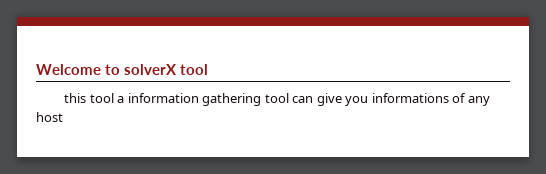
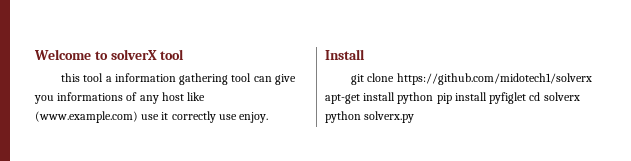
- this tool a information gathering tool can give you informations of any host
+ this tool a information gathering tool can give you informations of any host like (www.example.com) use it correctly use enjoy.
+ Install
+ git clone https://github.com/midotech1/solverx apt-get install python pip install pyfiglet cd solverx python solverx.py

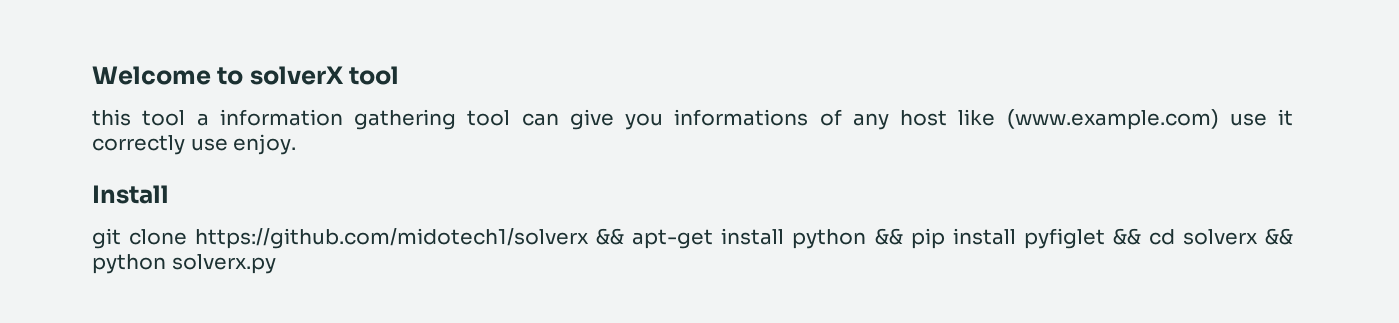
- git clone https://github.com/midotech1/solverx apt-get install python pip install pyfiglet cd solverx python solverx.py
+ git clone https://github.com/midotech1/solverx && apt-get install python && pip install pyfiglet && cd solverx && python solverx.py

